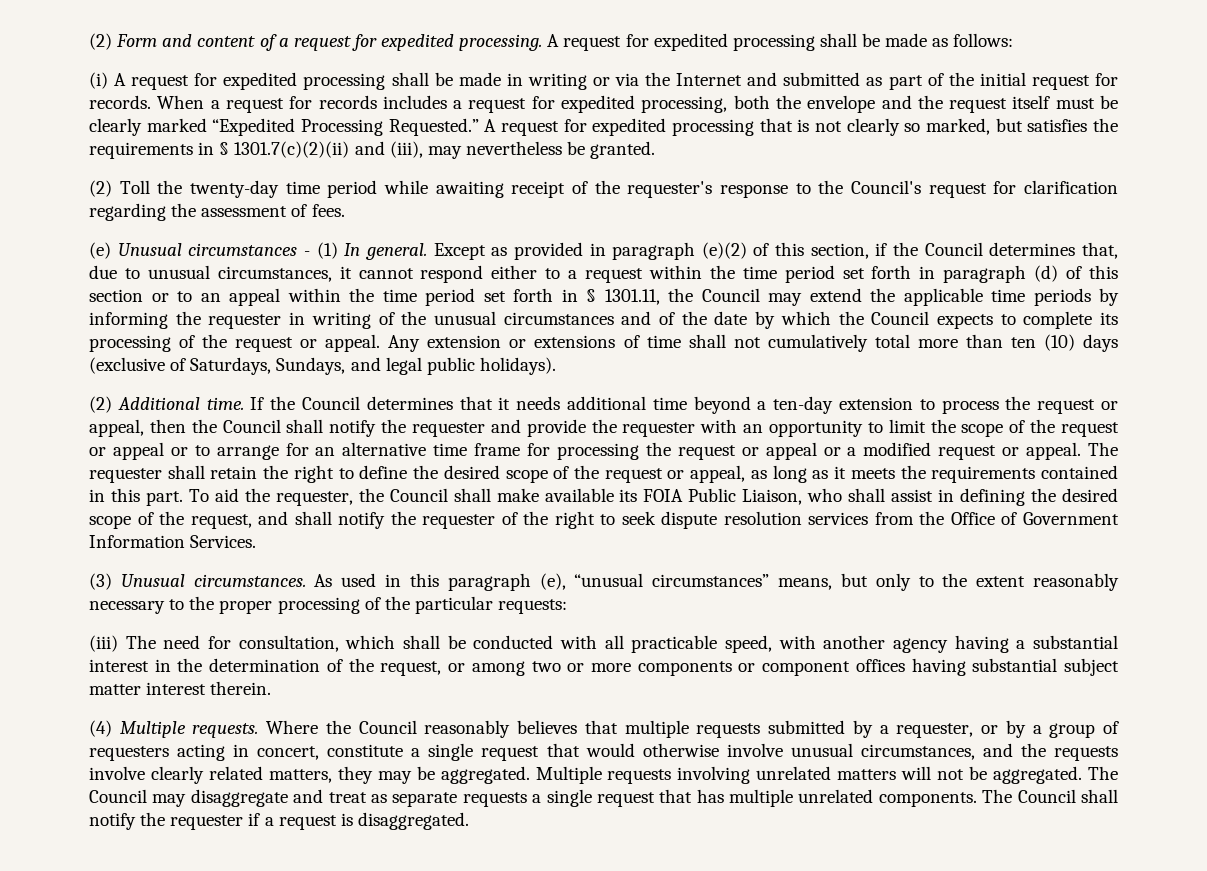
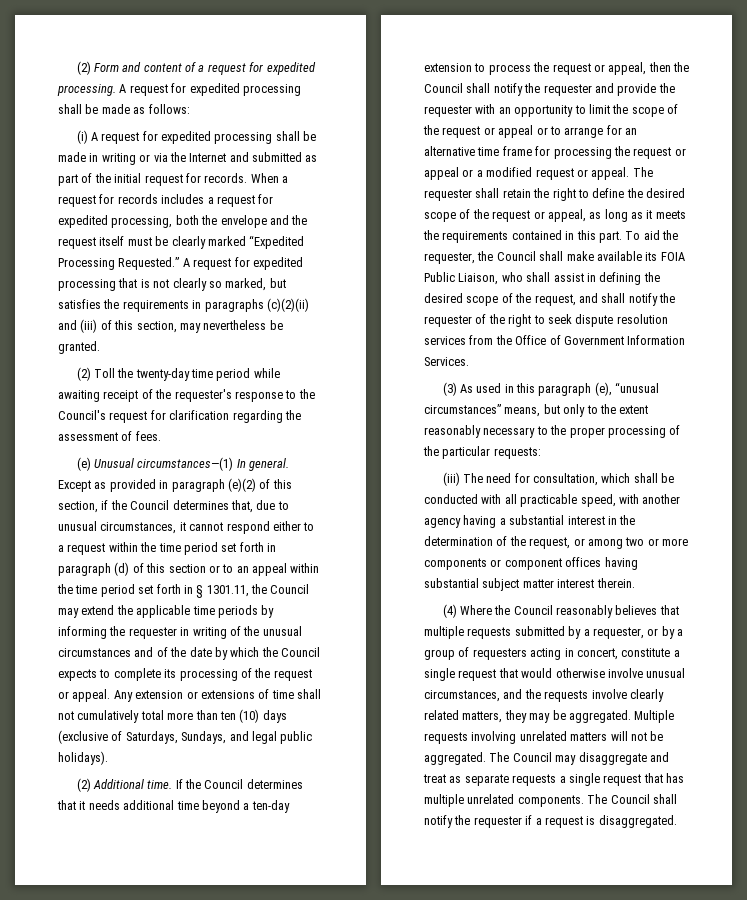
- A request for expedited processing that is not clearly so marked, but satisfies the requirements in § 1301.7(c)(2)(ii) and (iii), may nevertheless be granted.
+ A request for expedited processing that is not clearly so marked, but satisfies the requirements in paragraphs (c)(2)(ii) and (iii) of this section, may nevertheless be granted.
- (e) Unusual circumstances - (1) In general.
+ (e) Unusual circumstances—(1) In general.
- (3) Unusual circumstances. As used in this paragraph (e), “unusual circumstances” means, but only to the extent reasonably necessary to the proper processing of the particular requests:
+ (3) As used in this paragraph (e), “unusual circumstances” means, but only to the extent reasonably necessary to the proper processing of the particular requests:
- (4) Multiple requests. Where the Council reasonably believes that multiple requests submitted by a requester, or by a group of requesters acting in concert, constitute a single request that would otherwise involve unusual circumstances, and the requests involve clearly related matters, they may be aggregated.
+ (4) Where the Council reasonably believes that multiple requests submitted by a requester, or by a group of requesters acting in concert, constitute a single request that would otherwise involve unusual circumstances, and the requests involve clearly related matters, they may be aggregated.

